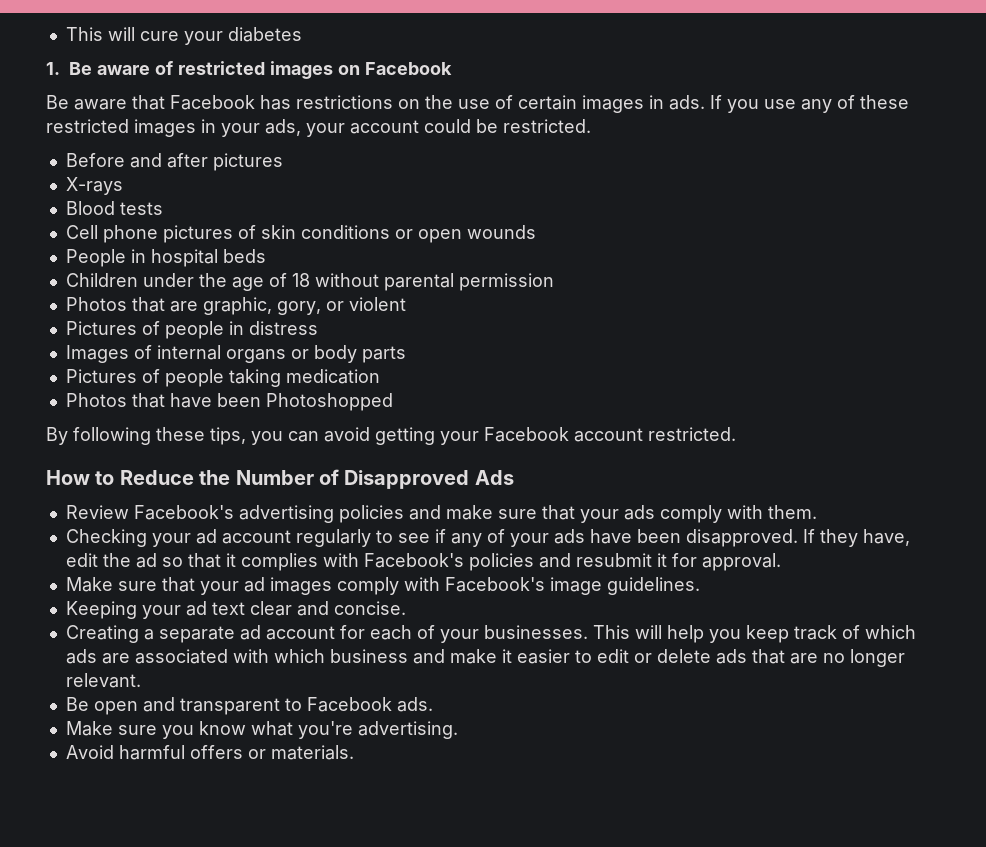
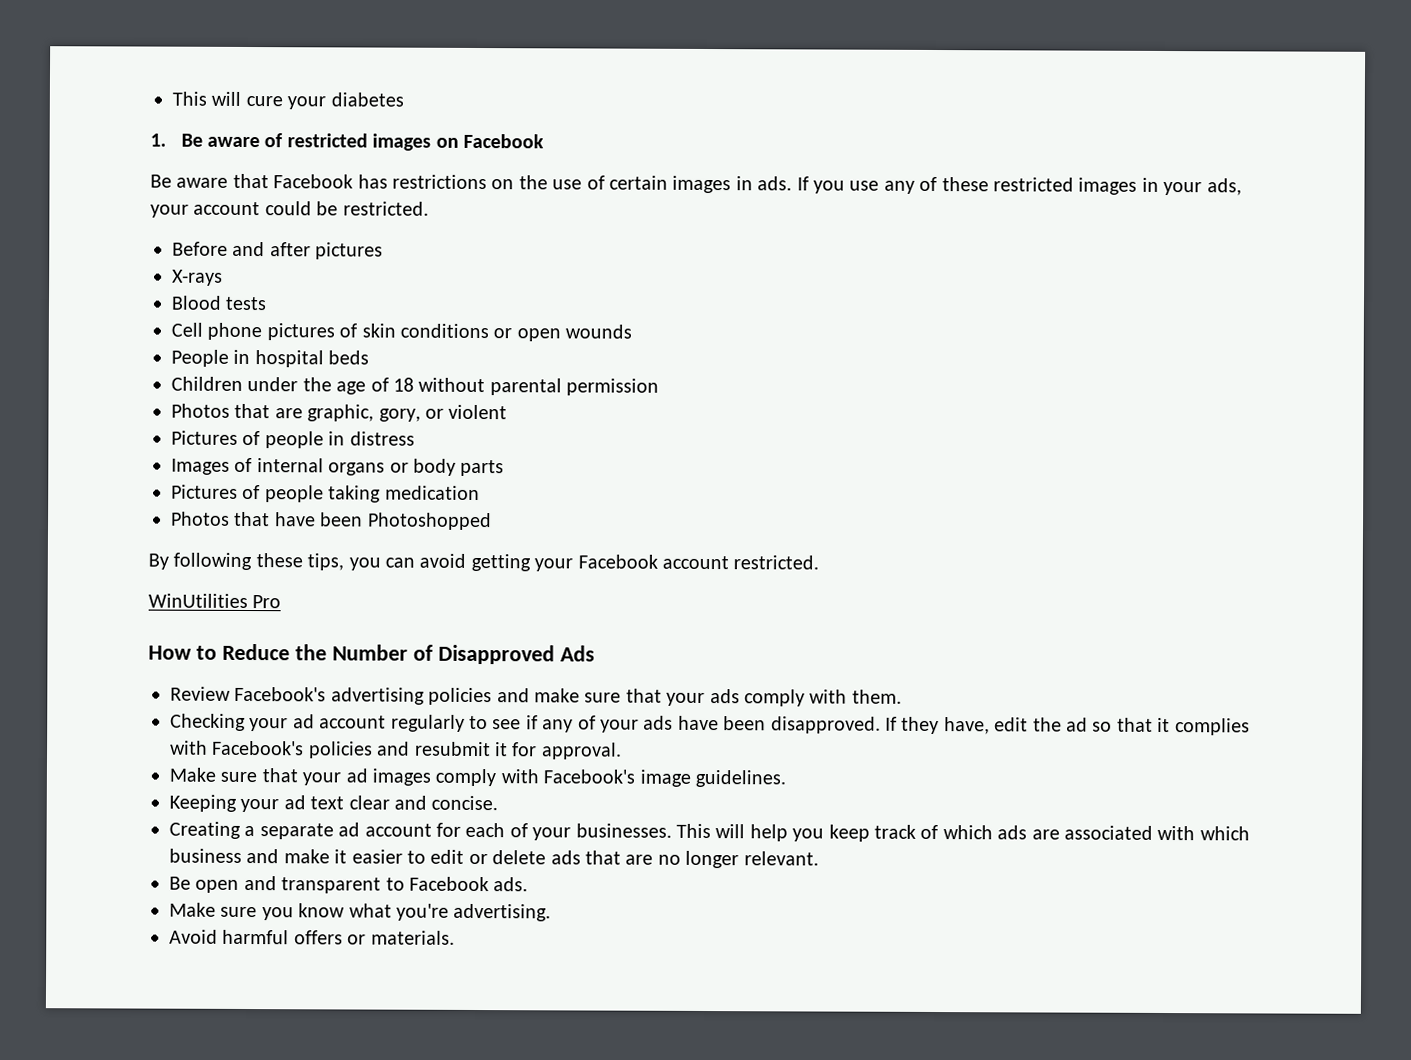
+ WinUtilities Pro

